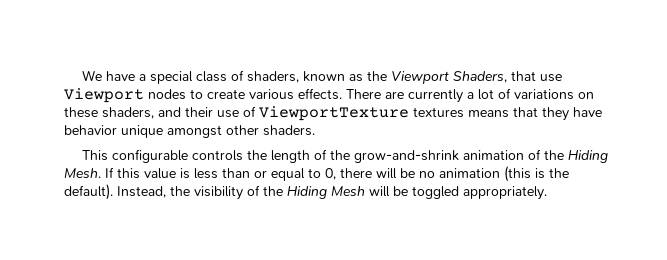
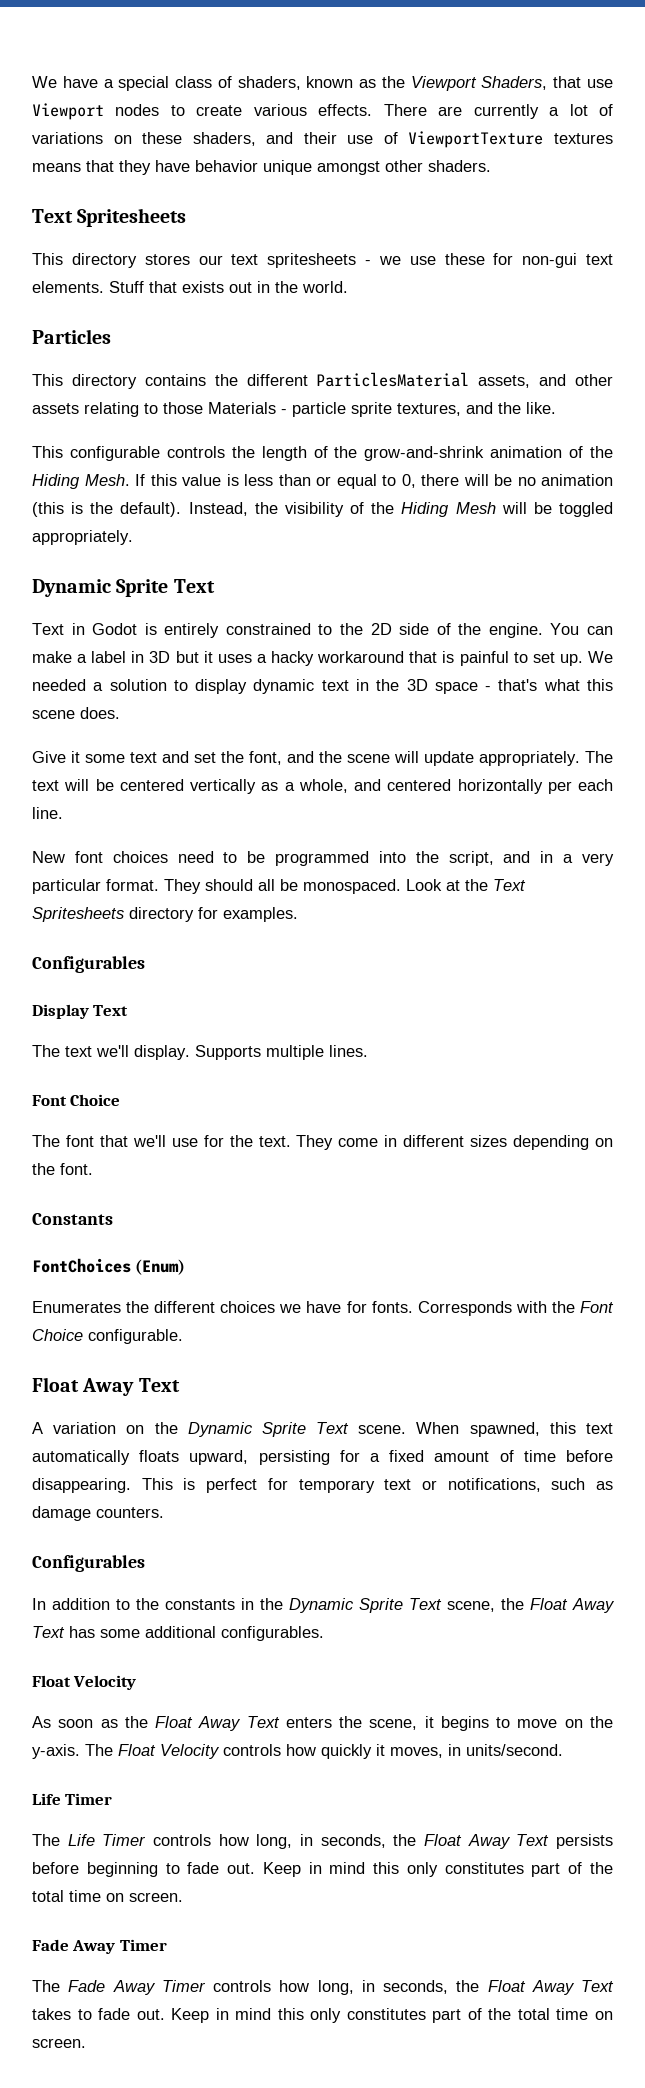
  There are currently a lot of variations on these shaders, and their use of ViewportTexture textures means that they have behavior unique amongst other shaders.
+ Text Spritesheets
+ This directory stores our text spritesheets - we use these for non-gui text elements. Stuff that exists out in the world.
+ Particles
+ This directory contains the different ParticlesMaterial assets, and other assets relating to those Materials - particle sprite textures, and the like.
  Instead, the visibility of the Hiding Mesh will be toggled appropriately.
+ Dynamic Sprite Text
+ Text in Godot is entirely constrained to the 2D side of the engine. You can make a label in 3D but it uses a hacky workaround that is painful to set up. We needed a solution to display dynamic text in the 3D space - that's what this scene does.
+ Give it some text and set the font, and the scene will update appropriately. The text will be centered vertically as a whole, and centered horizontally per each line.
+ New font choices need to be programmed into the script, and in a very particular format. They should all be monospaced. Look at the Text Spritesheets directory for examples.
+ Configurables
+ Display Text
+ The text we'll display. Supports multiple lines.
+ Font Choice
+ The font that we'll use for the text. They come in different sizes depending on the font.
+ Constants
+ FontChoices (Enum)
+ Enumerates the different choices we have for fonts. Corresponds with the Font Choice configurable.
+ Float Away Text
+ A variation on the Dynamic Sprite Text scene. When spawned, this text automatically floats upward, persisting for a fixed amount of time before disappearing. This is perfect for temporary text or notifications, such as damage counters.
+ Configurables
+ In addition to the constants in the Dynamic Sprite Text scene, the Float Away Text has some additional configurables.
+ Float Velocity
+ As soon as the Float Away Text enters the scene, it begins to move on the y-axis. The Float Velocity controls how quickly it moves, in units/second.
+ Life Timer
+ The Life Timer controls how long, in seconds, the Float Away Text persists before beginning to fade out. Keep in mind this only constitutes part of the total time on screen.
+ Fade Away Timer
+ The Fade Away Timer controls how long, in seconds, the Float Away Text takes to fade out. Keep in mind this only constitutes part of the total time on screen.

